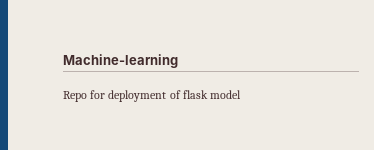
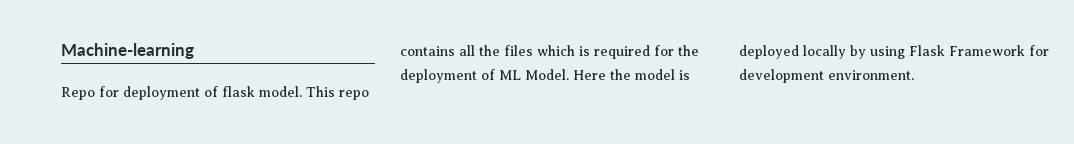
- Repo for deployment of flask model
+ Repo for deployment of flask model. This repo contains all the files which is required for the deployment of ML Model. Here the model is deployed locally by using Flask Framework for development environment.

